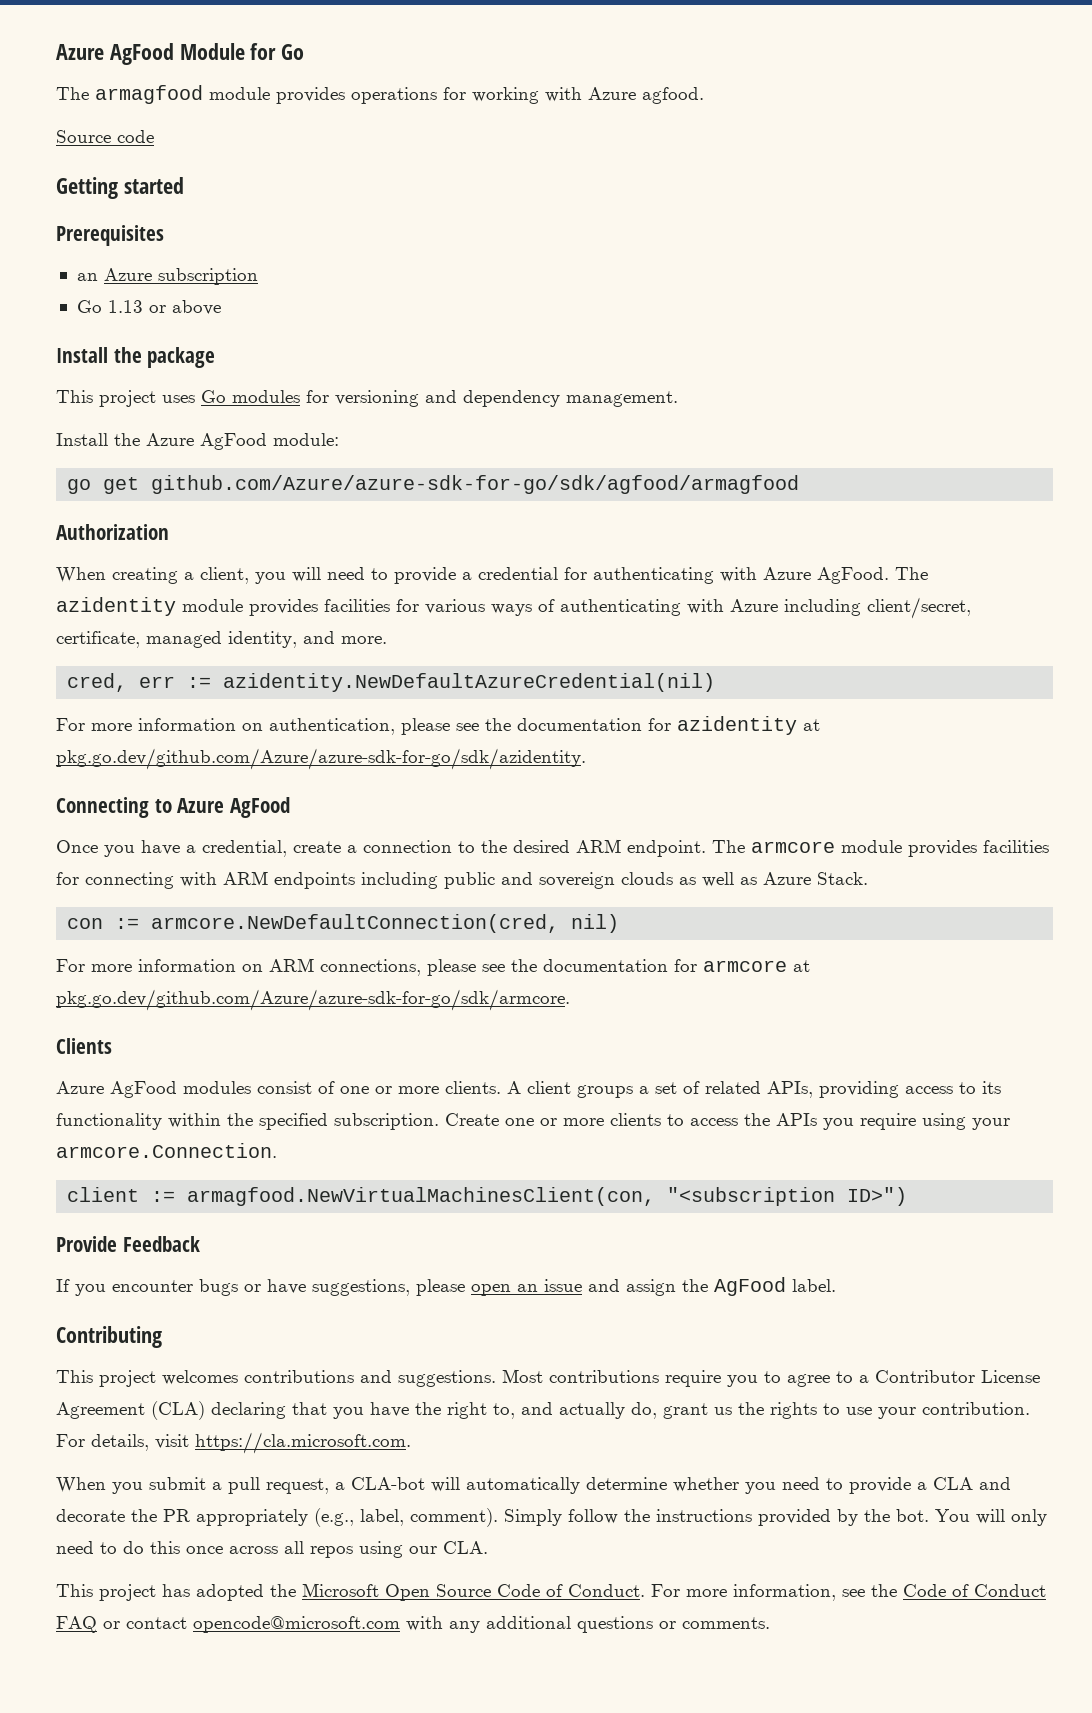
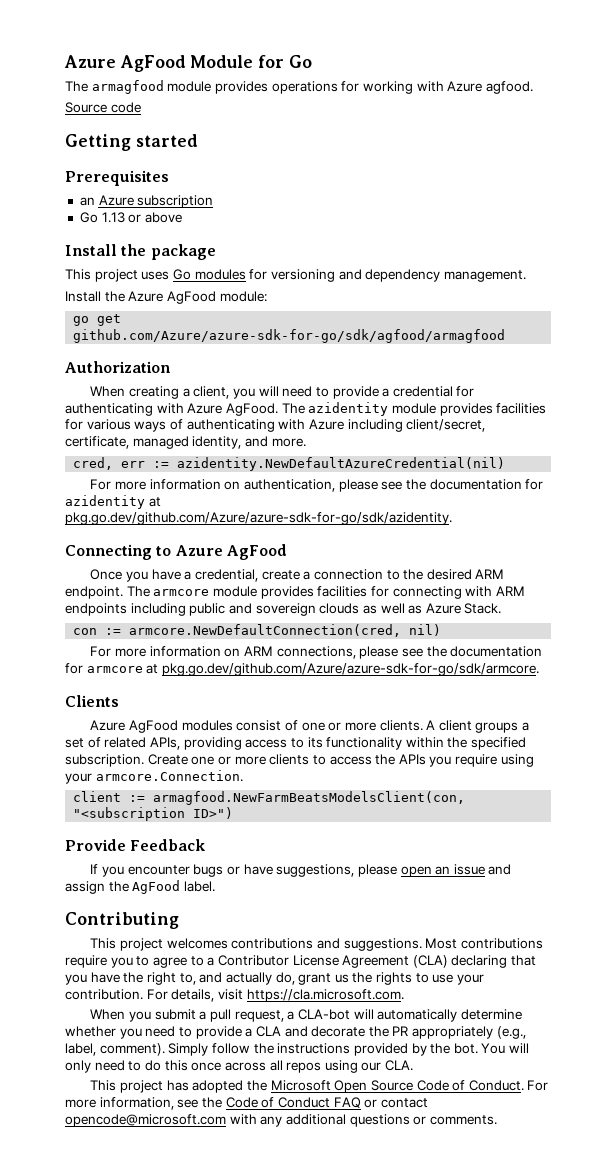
- client := armagfood.NewVirtualMachinesClient(con, "<subscription ID>")
+ client := armagfood.NewFarmBeatsModelsClient(con, "<subscription ID>")

